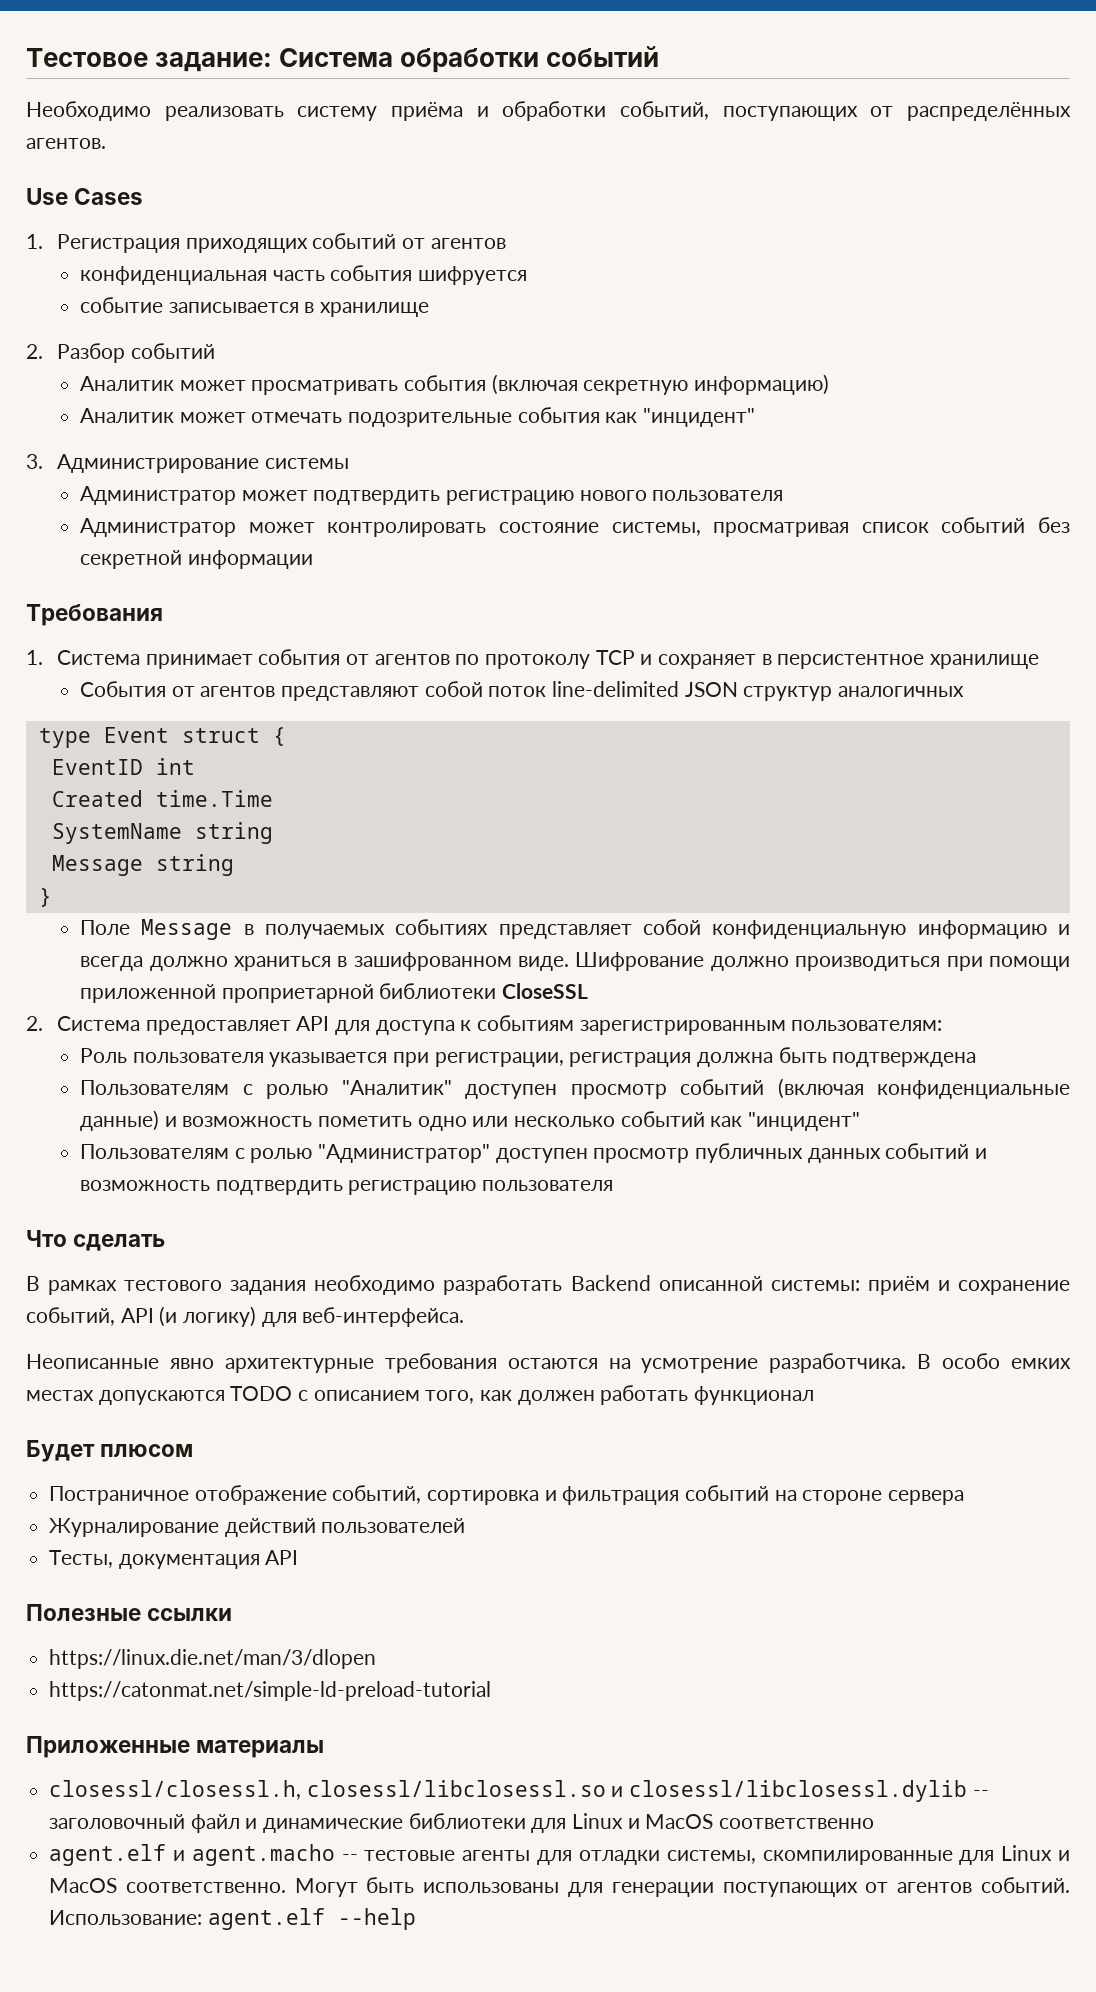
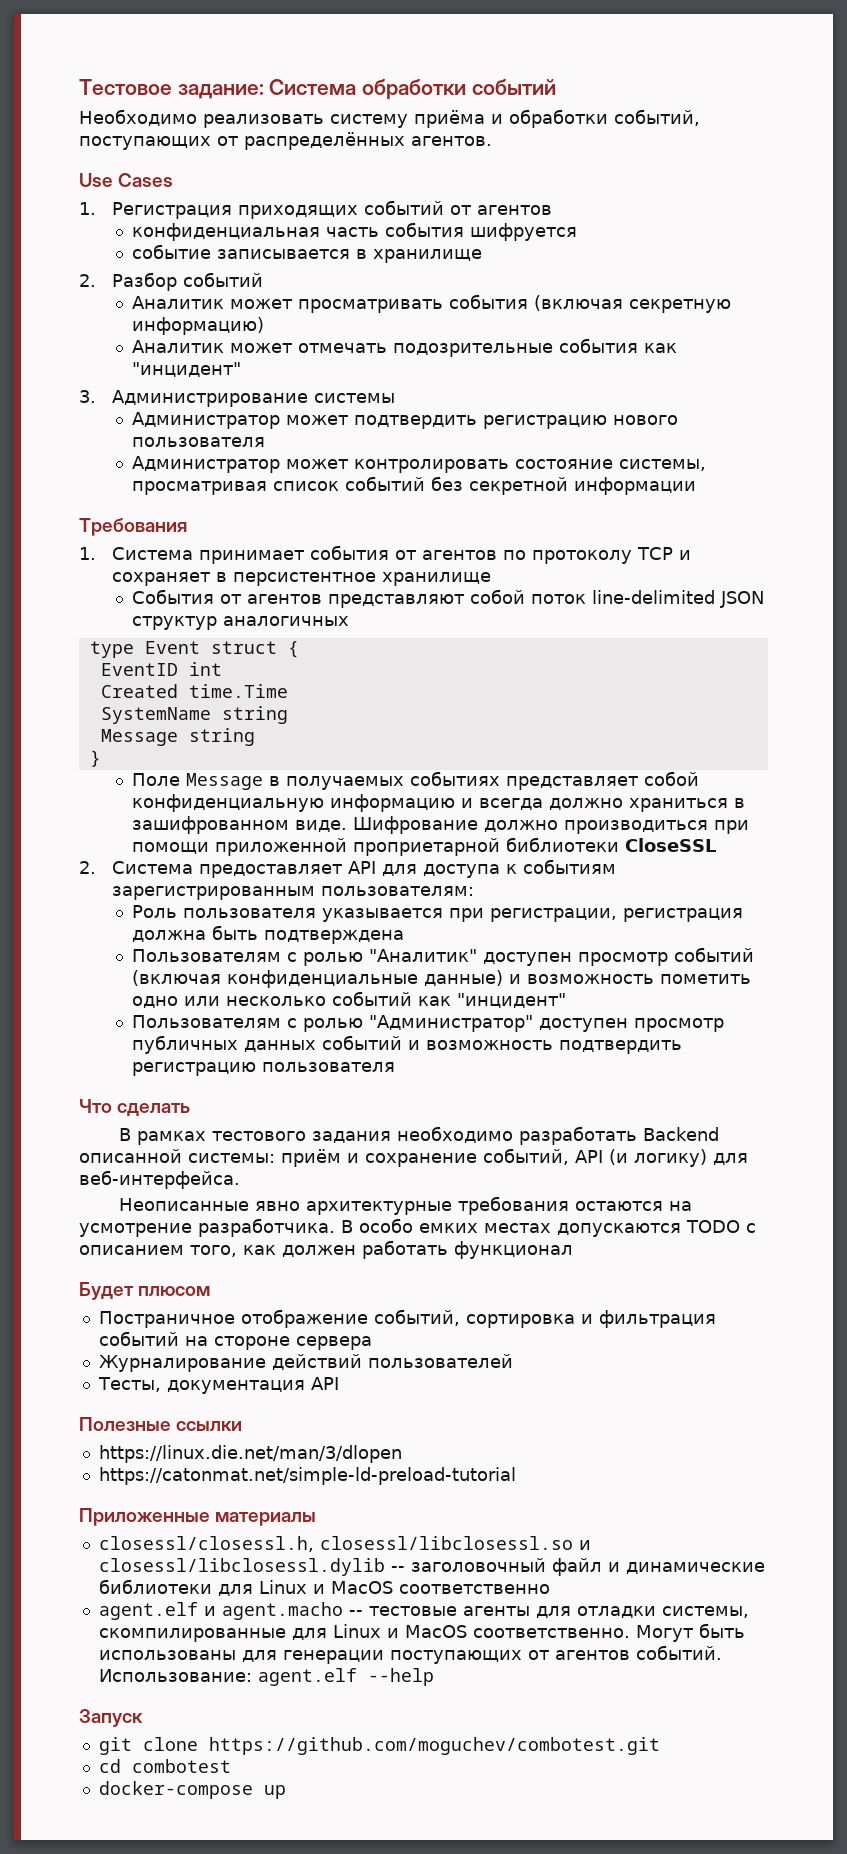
+ Запуск
+ git clone https://github.com/moguchev/combotest.git
+ cd combotest
+ docker-compose up

